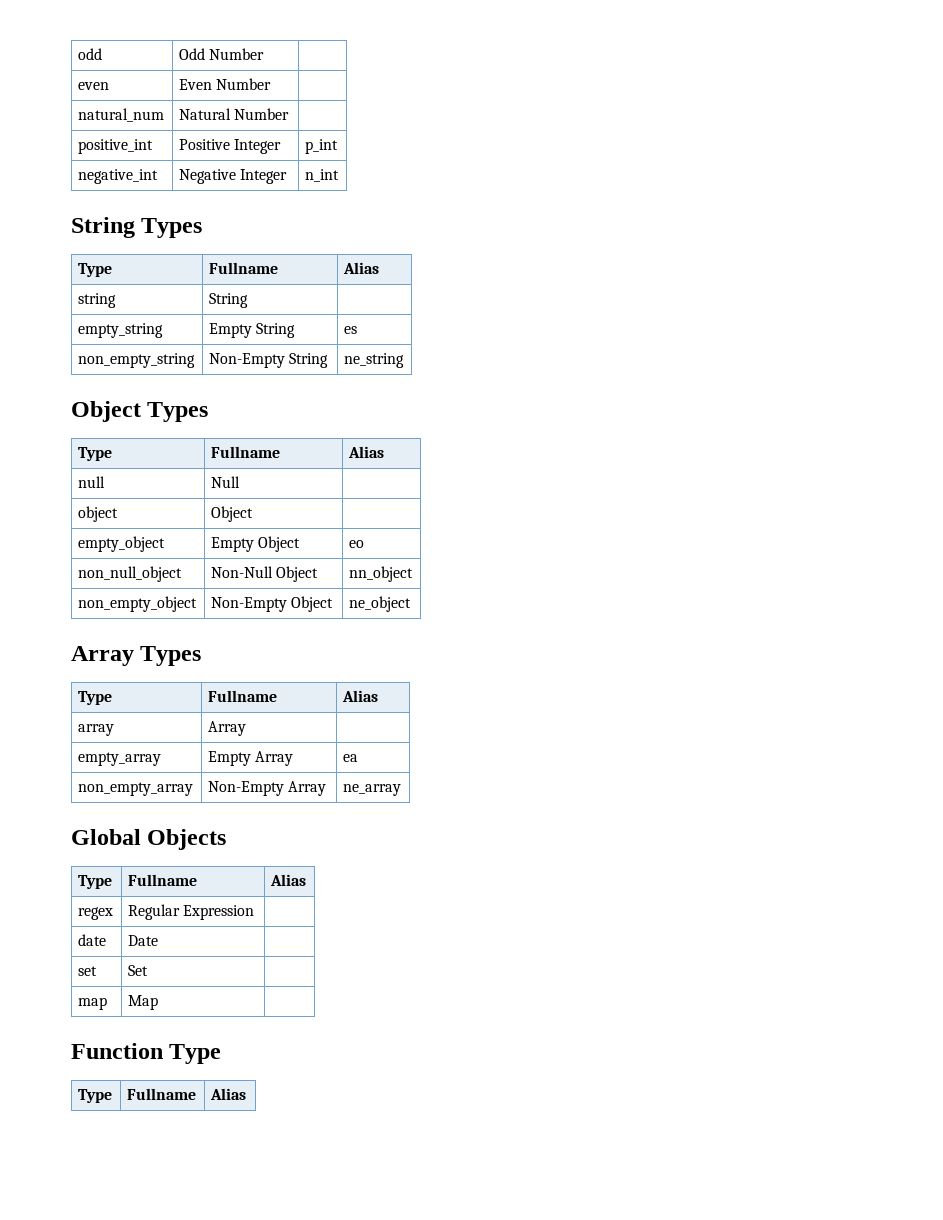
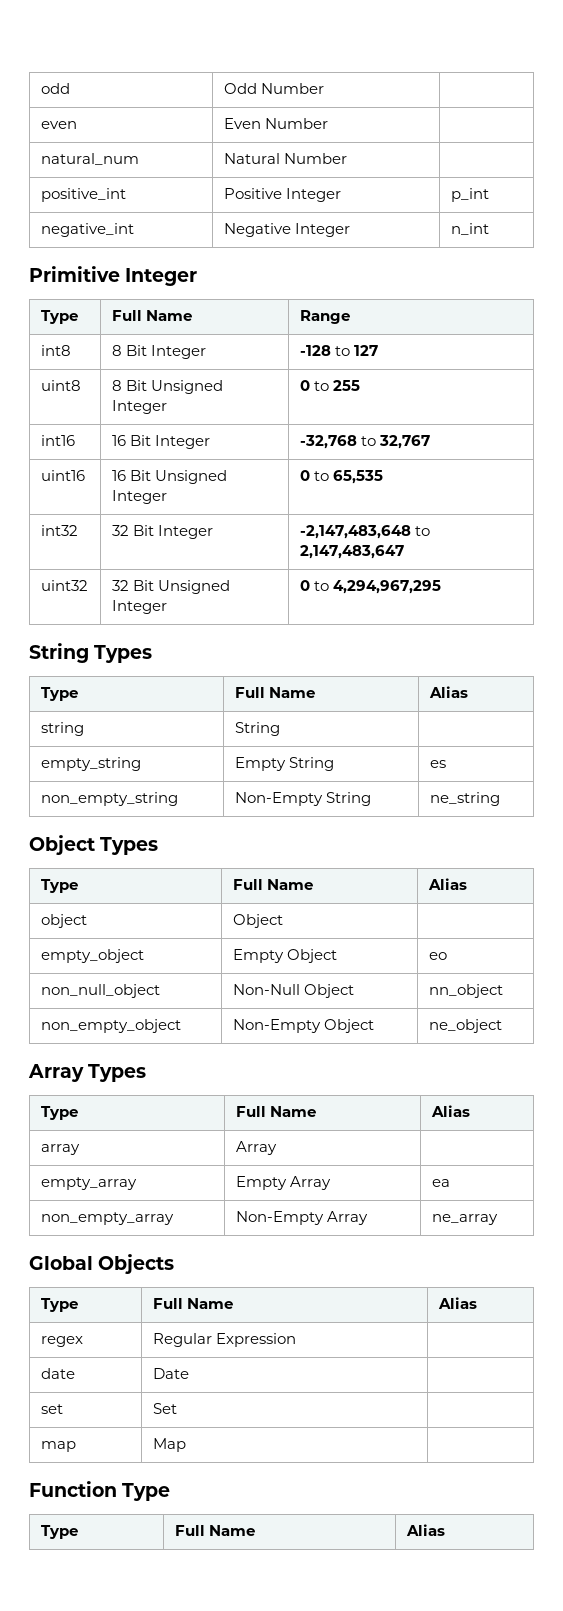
+ Primitive Integer
+ Type | Full Name | Range
+ int8 | 8 Bit Integer | -128 to 127
+ uint8 | 8 Bit Unsigned Integer | 0 to 255
+ int16 | 16 Bit Integer | -32,768 to 32,767
+ uint16 | 16 Bit Unsigned Integer | 0 to 65,535
+ int32 | 32 Bit Integer | -2,147,483,648 to 2,147,483,647
+ uint32 | 32 Bit Unsigned Integer | 0 to 4,294,967,295
  String Types
- Type | Fullname | Alias
+ Type | Full Name | Alias
  Object Types
- Type | Fullname | Alias
- null | Null |
+ Type | Full Name | Alias
  Array Types
- Type | Fullname | Alias
+ Type | Full Name | Alias
  Global Objects
- Type | Fullname | Alias
+ Type | Full Name | Alias
  Function Type
- Type | Fullname | Alias
+ Type | Full Name | Alias

